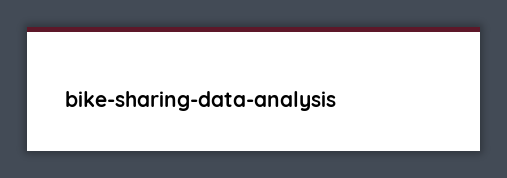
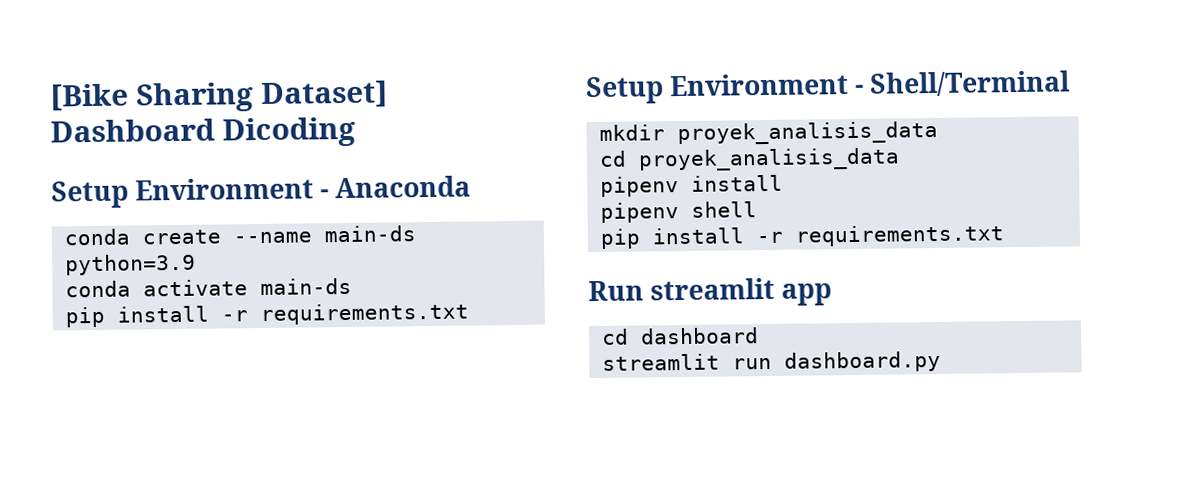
- bike-sharing-data-analysis
+ [Bike Sharing Dataset] Dashboard Dicoding
+ Setup Environment - Anaconda
+ conda create --name main-ds python=3.9
+ conda activate main-ds
+ pip install -r requirements.txt
+ Setup Environment - Shell/Terminal
+ mkdir proyek_analisis_data
+ cd proyek_analisis_data
+ pipenv install
+ pipenv shell
+ pip install -r requirements.txt
+ Run streamlit app
+ cd dashboard
+ streamlit run dashboard.py

